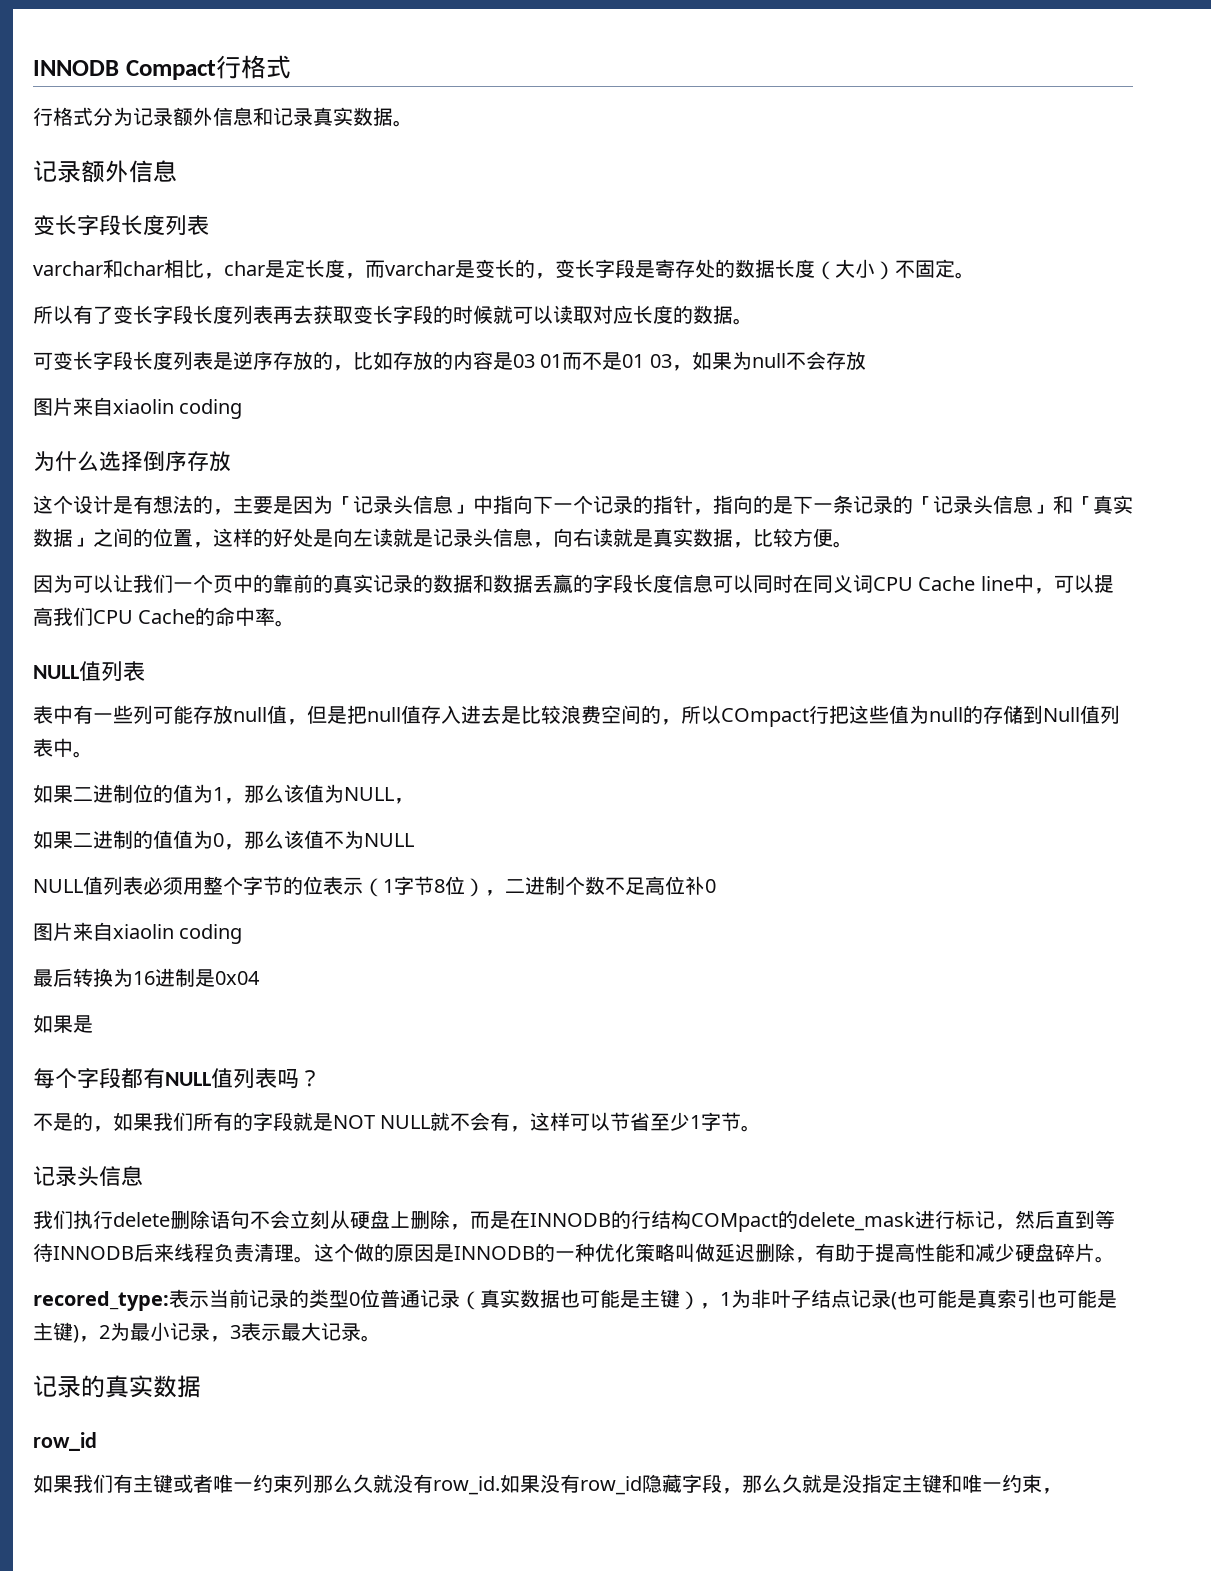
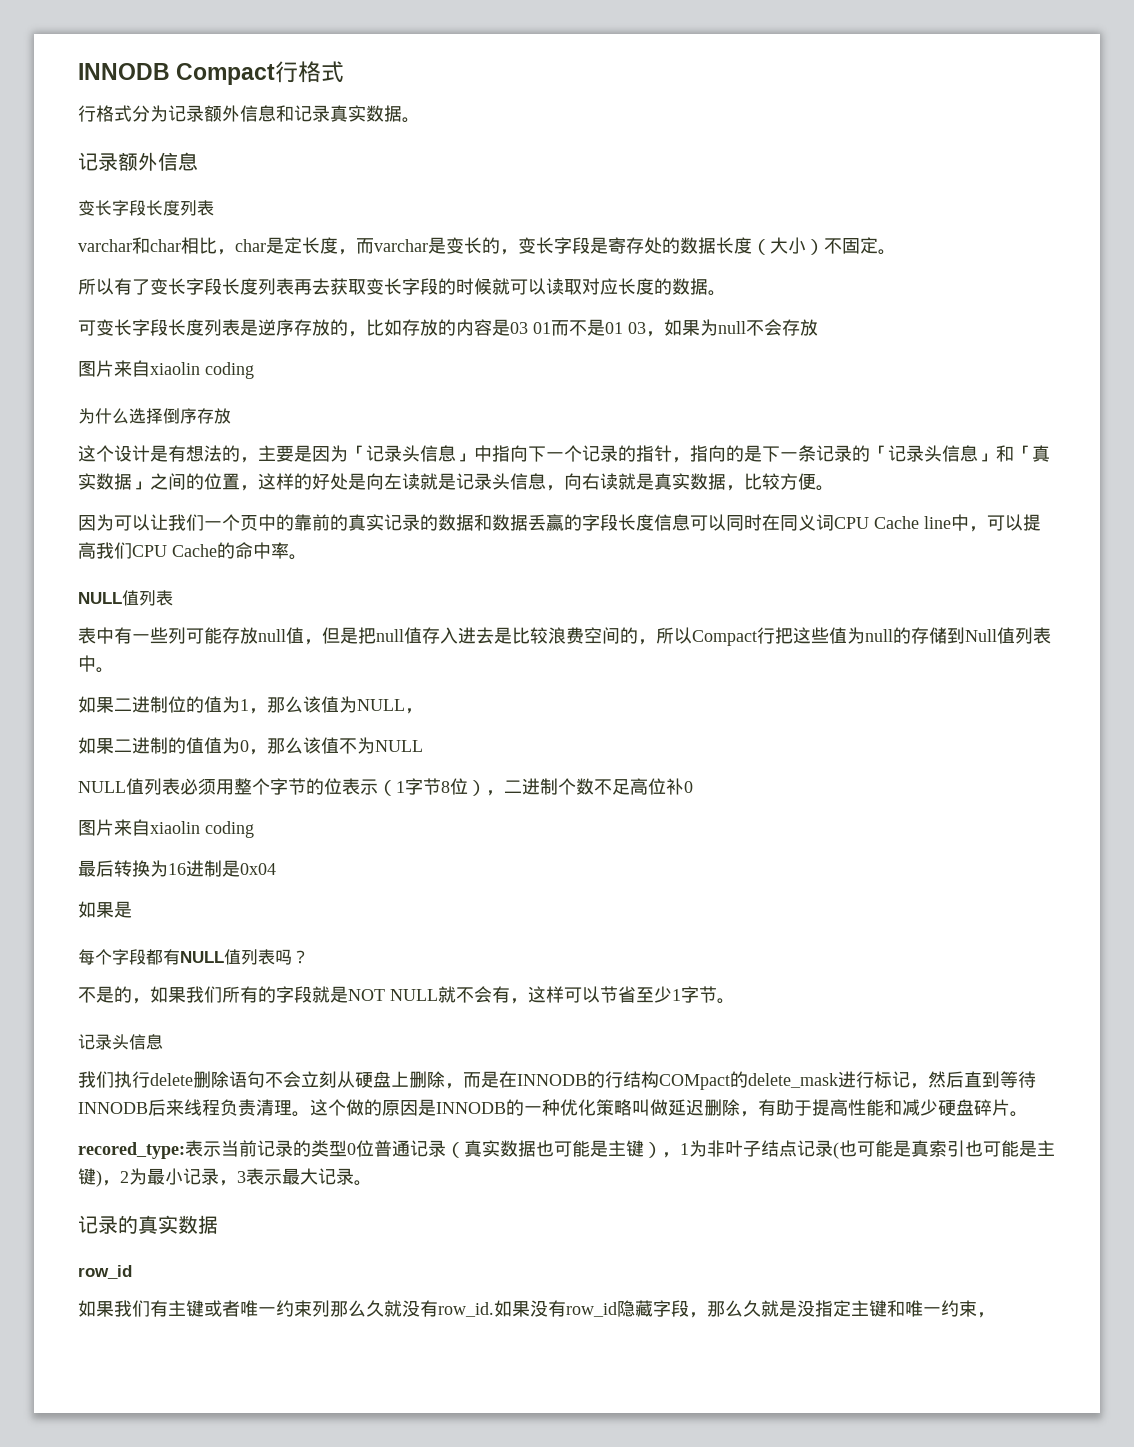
- 表中有一些列可能存放null值，但是把null值存入进去是比较浪费空间的，所以COmpact行把这些值为null的存储到Null值列表中。
+ 表中有一些列可能存放null值，但是把null值存入进去是比较浪费空间的，所以Compact行把这些值为null的存储到Null值列表中。

